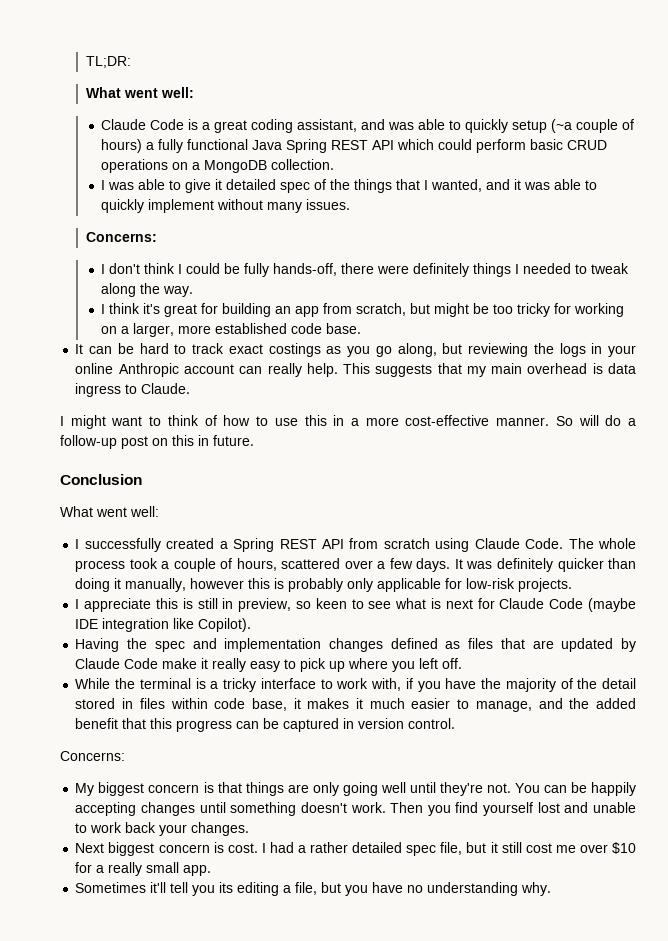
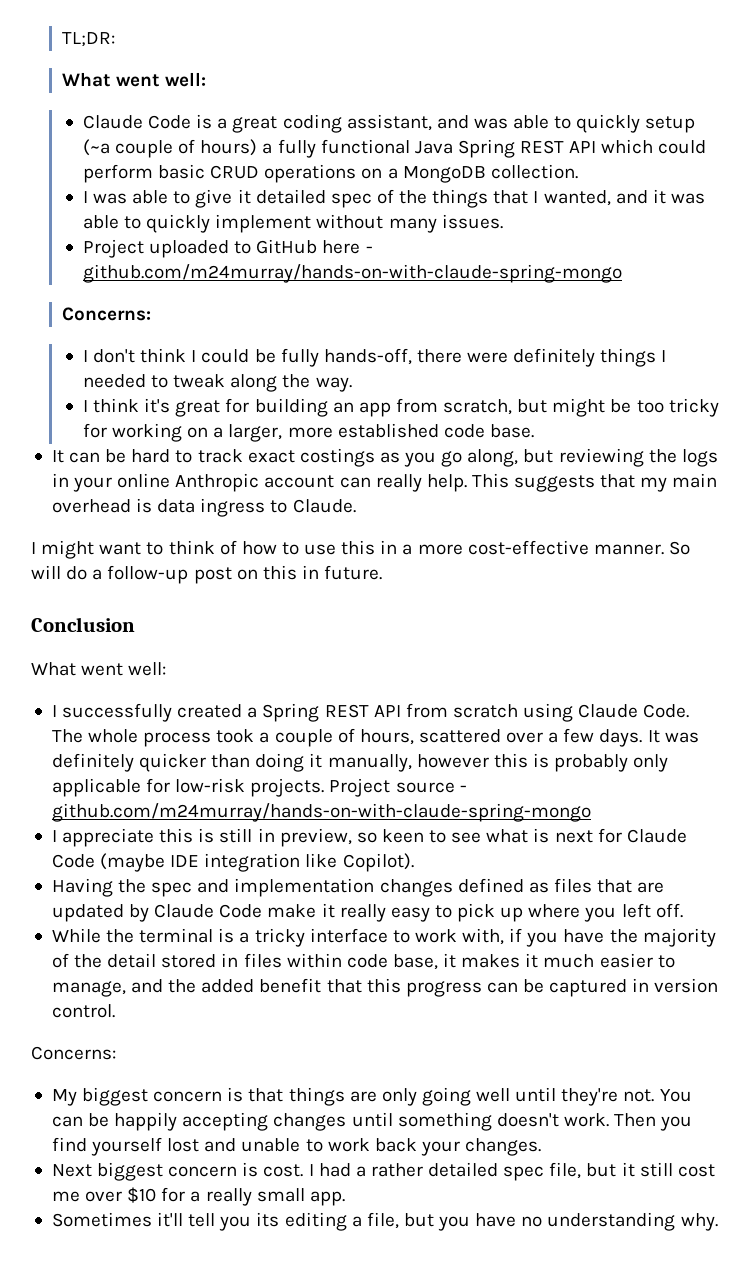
+ Project uploaded to GitHub here - github.com/m24murray/hands-on-with-claude-spring-mongo
+ Project source - github.com/m24murray/hands-on-with-claude-spring-mongo

